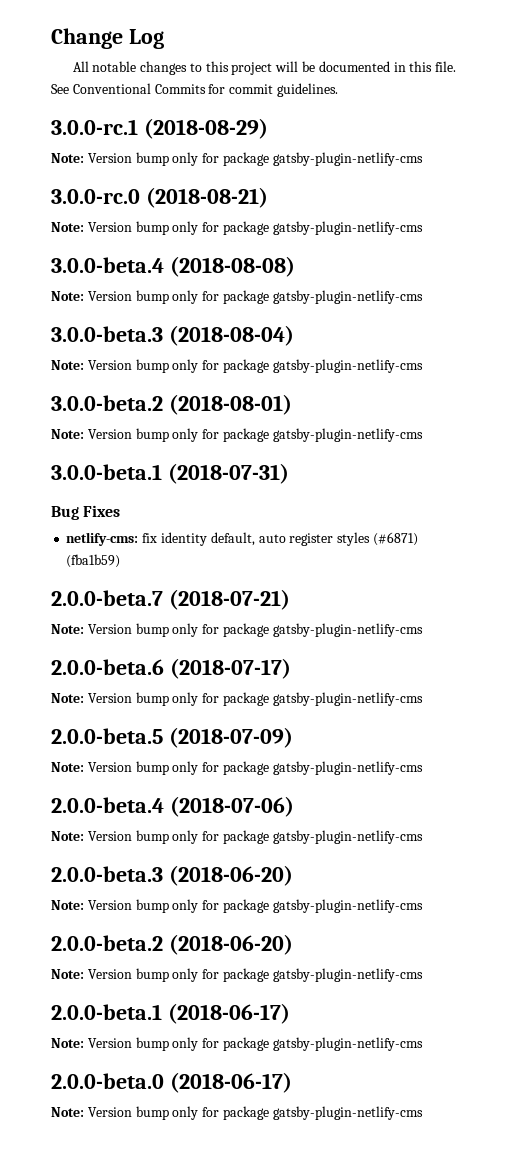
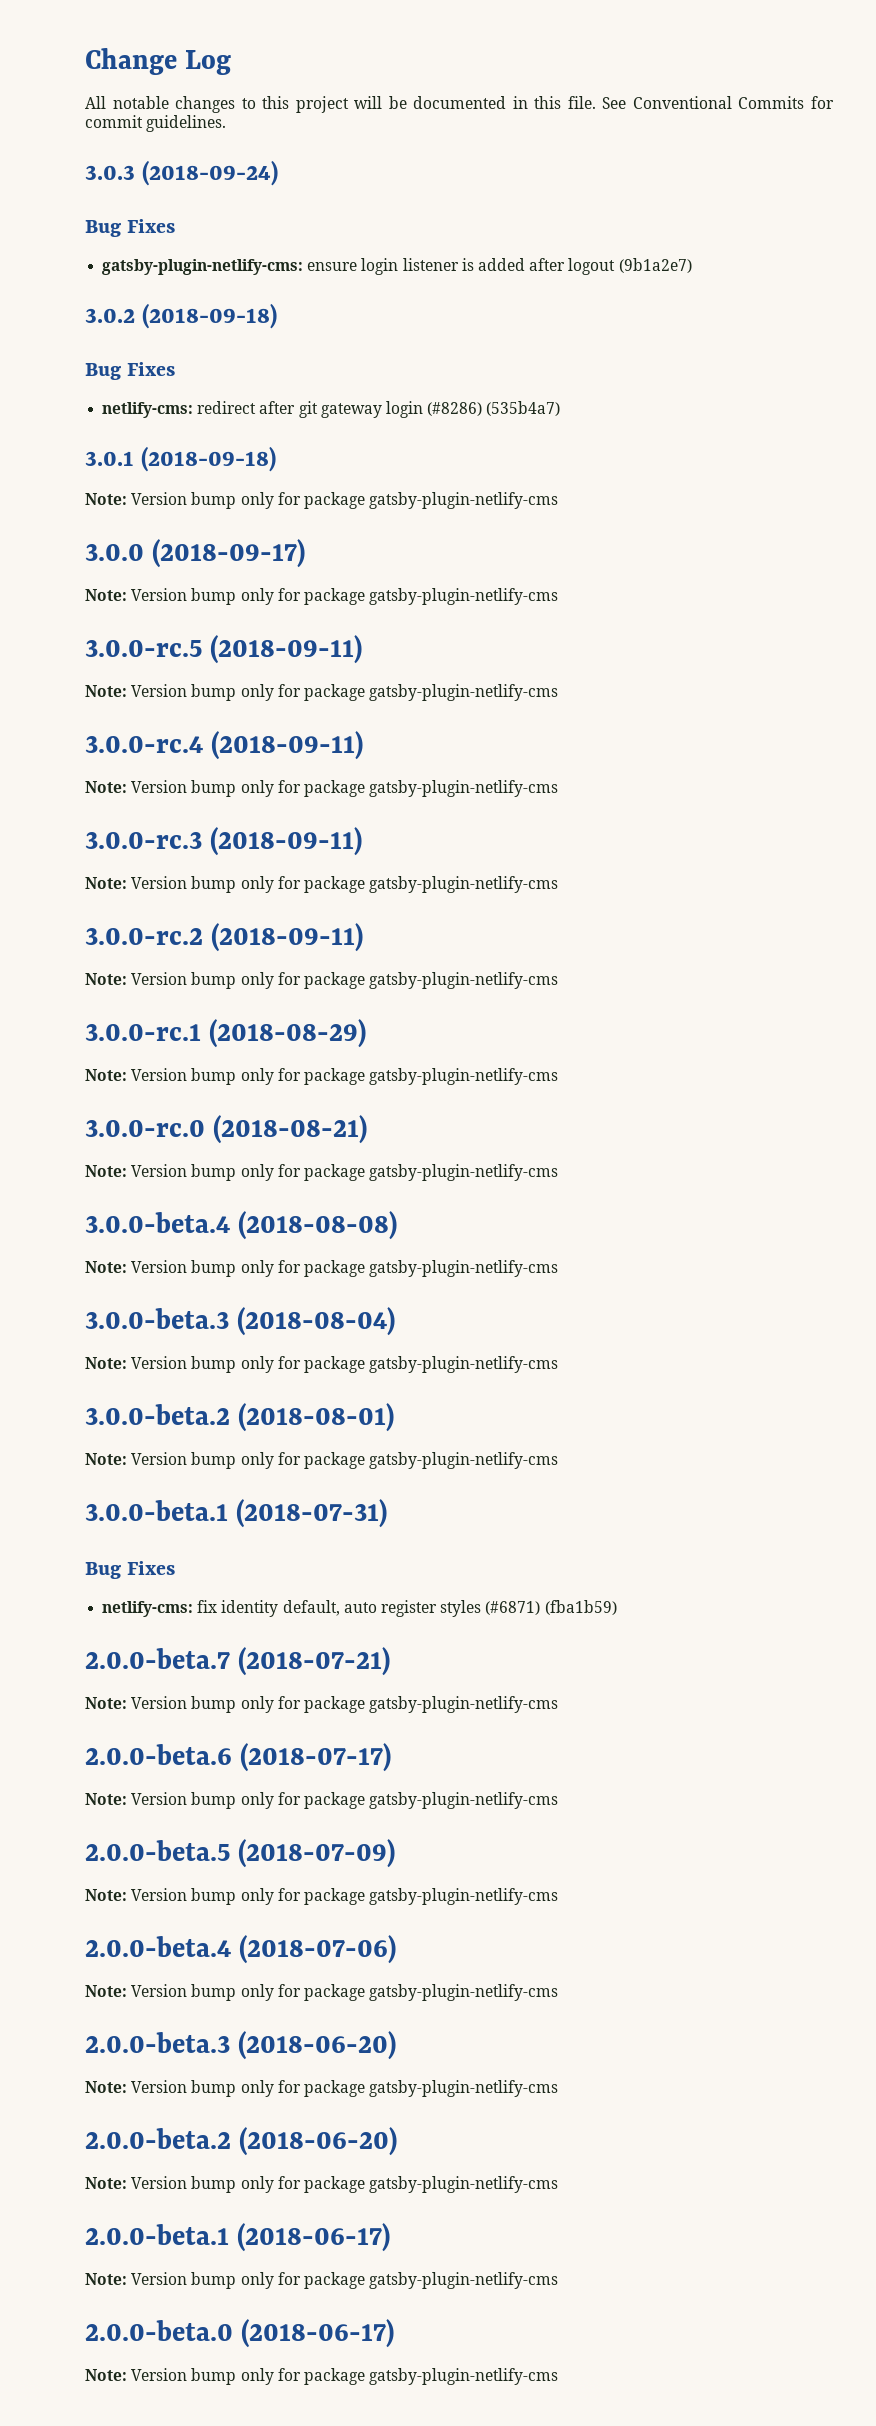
+ 3.0.3 (2018-09-24)
+ Bug Fixes
+ gatsby-plugin-netlify-cms: ensure login listener is added after logout (9b1a2e7)
+ 3.0.2 (2018-09-18)
+ Bug Fixes
+ netlify-cms: redirect after git gateway login (#8286) (535b4a7)
+ 3.0.1 (2018-09-18)
+ Note: Version bump only for package gatsby-plugin-netlify-cms
+ 3.0.0 (2018-09-17)
+ Note: Version bump only for package gatsby-plugin-netlify-cms
+ 3.0.0-rc.5 (2018-09-11)
+ Note: Version bump only for package gatsby-plugin-netlify-cms
+ 3.0.0-rc.4 (2018-09-11)
+ Note: Version bump only for package gatsby-plugin-netlify-cms
+ 3.0.0-rc.3 (2018-09-11)
+ Note: Version bump only for package gatsby-plugin-netlify-cms
+ 3.0.0-rc.2 (2018-09-11)
+ Note: Version bump only for package gatsby-plugin-netlify-cms

